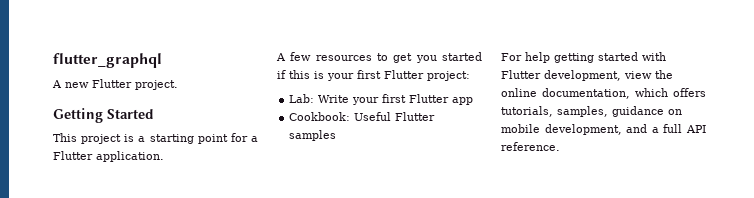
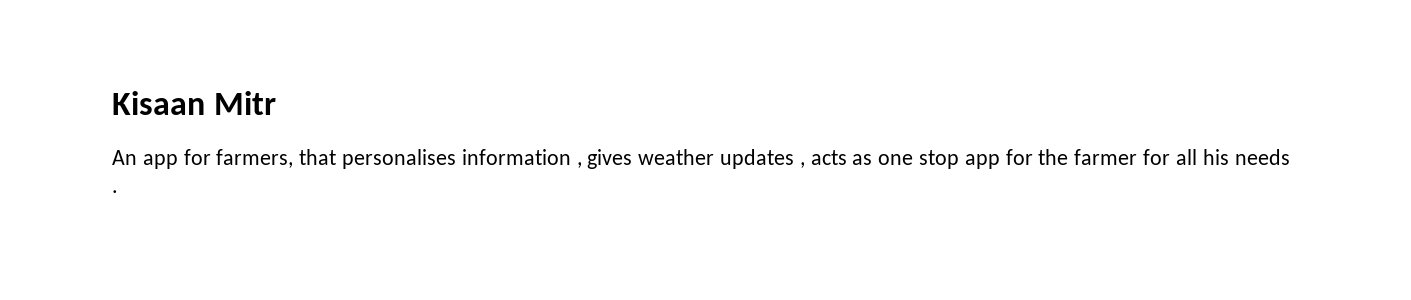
- flutter_graphql
- A new Flutter project.
- Getting Started
- This project is a starting point for a Flutter application.
- A few resources to get you started if this is your first Flutter project:
- Lab: Write your first Flutter app
- Cookbook: Useful Flutter samples
- For help getting started with Flutter development, view the online documentation, which offers tutorials, samples, guidance on mobile development, and a full API reference.
+ Kisaan Mitr
+ An app for farmers, that personalises information , gives weather updates , acts as one stop app for the farmer for all his needs .

